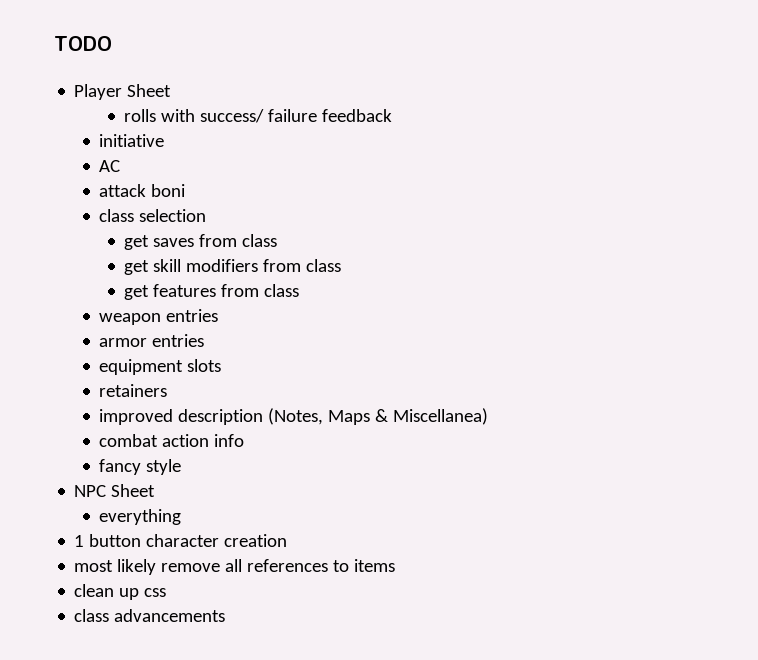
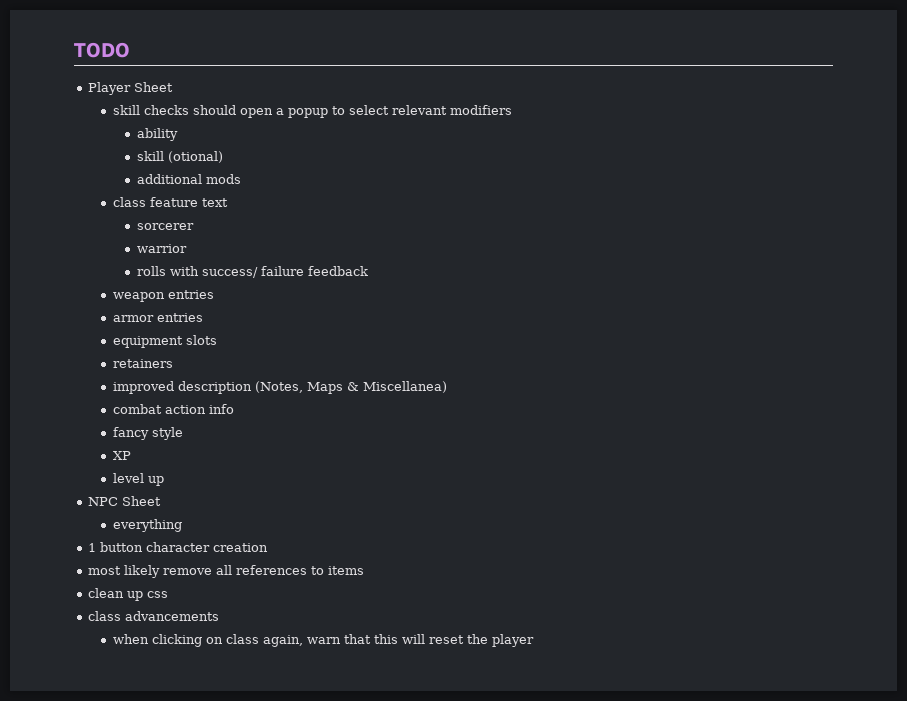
+ skill checks should open a popup to select relevant modifiers
+ ability
+ skill (otional)
+ additional mods
+ class feature text
+ sorcerer
+ warrior
- initiative
- AC
- attack boni
- class selection
- get saves from class
- get skill modifiers from class
- get features from class
+ XP
+ level up
+ when clicking on class again, warn that this will reset the player

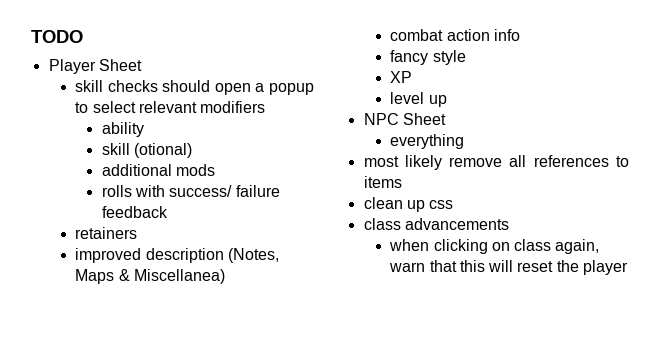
- class feature text
- sorcerer
- warrior
- weapon entries
- armor entries
- equipment slots
- 1 button character creation

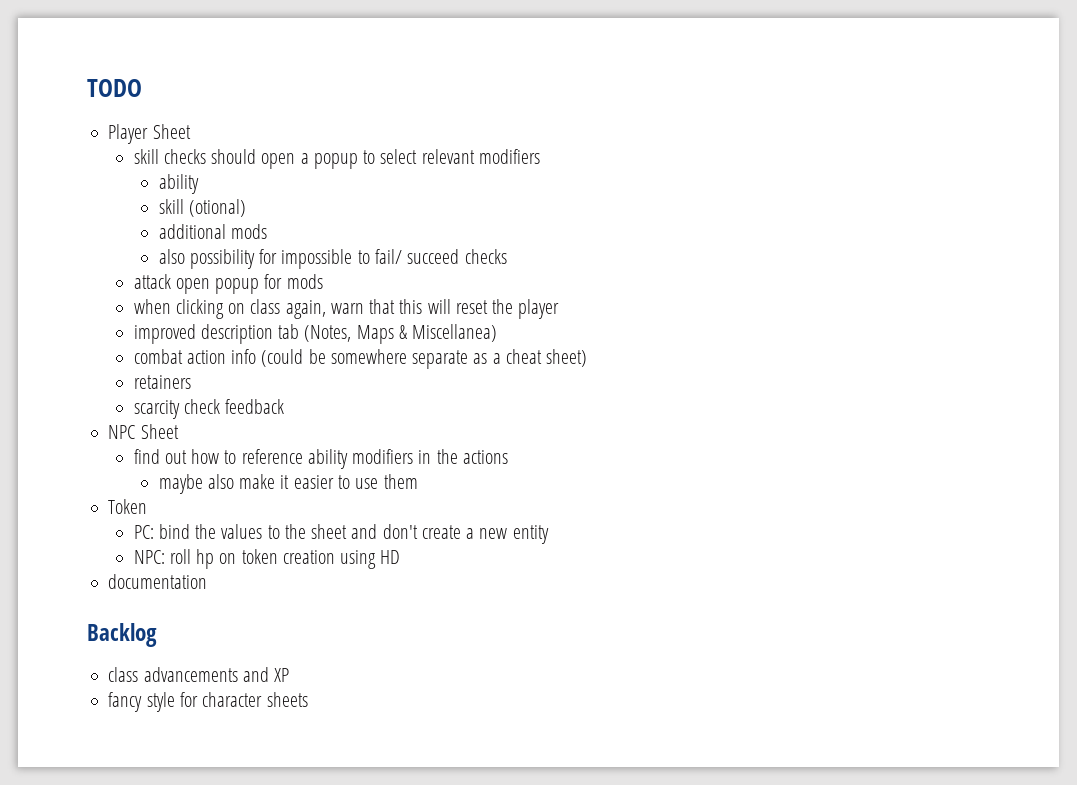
- rolls with success/ failure feedback
- retainers
- improved description (Notes, Maps & Miscellanea)
- combat action info
- fancy style
- XP
- level up
- NPC Sheet
- everything
- most likely remove all references to items
- clean up css
- class advancements
+ also possibility for impossible to fail/ succeed checks
+ attack open popup for mods
+ improved description tab (Notes, Maps & Miscellanea)
+ combat action info (could be somewhere separate as a cheat sheet)
+ retainers
+ scarcity check feedback
+ NPC Sheet
+ find out how to reference ability modifiers in the actions
+ maybe also make it easier to use them
+ Token
+ PC: bind the values to the sheet and don't create a new entity
+ NPC: roll hp on token creation using HD
+ documentation
+ Backlog
+ class advancements and XP
+ fancy style for character sheets

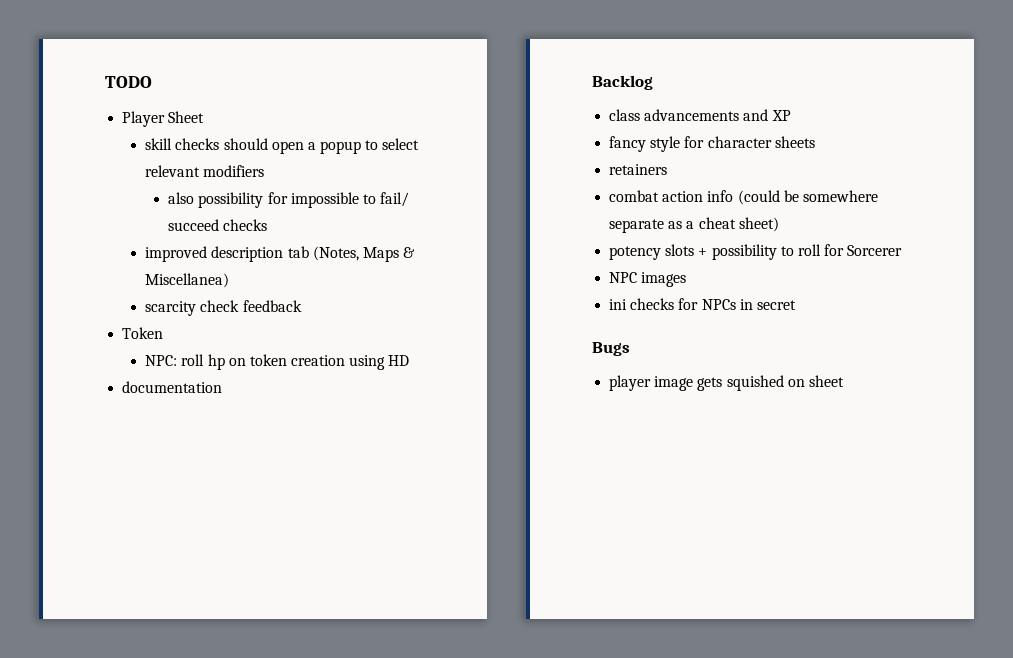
  skill checks should open a popup to select relevant modifiers
- ability
- skill (otional)
- additional mods
- attack open popup for mods
- when clicking on class again, warn that this will reset the player
- combat action info (could be somewhere separate as a cheat sheet)
- retainers
  scarcity check feedback
- NPC Sheet
- find out how to reference ability modifiers in the actions
- maybe also make it easier to use them
  Token
- PC: bind the values to the sheet and don't create a new entity
+ retainers
+ combat action info (could be somewhere separate as a cheat sheet)
+ potency slots + possibility to roll for Sorcerer
+ NPC images
+ ini checks for NPCs in secret
+ Bugs
+ player image gets squished on sheet

